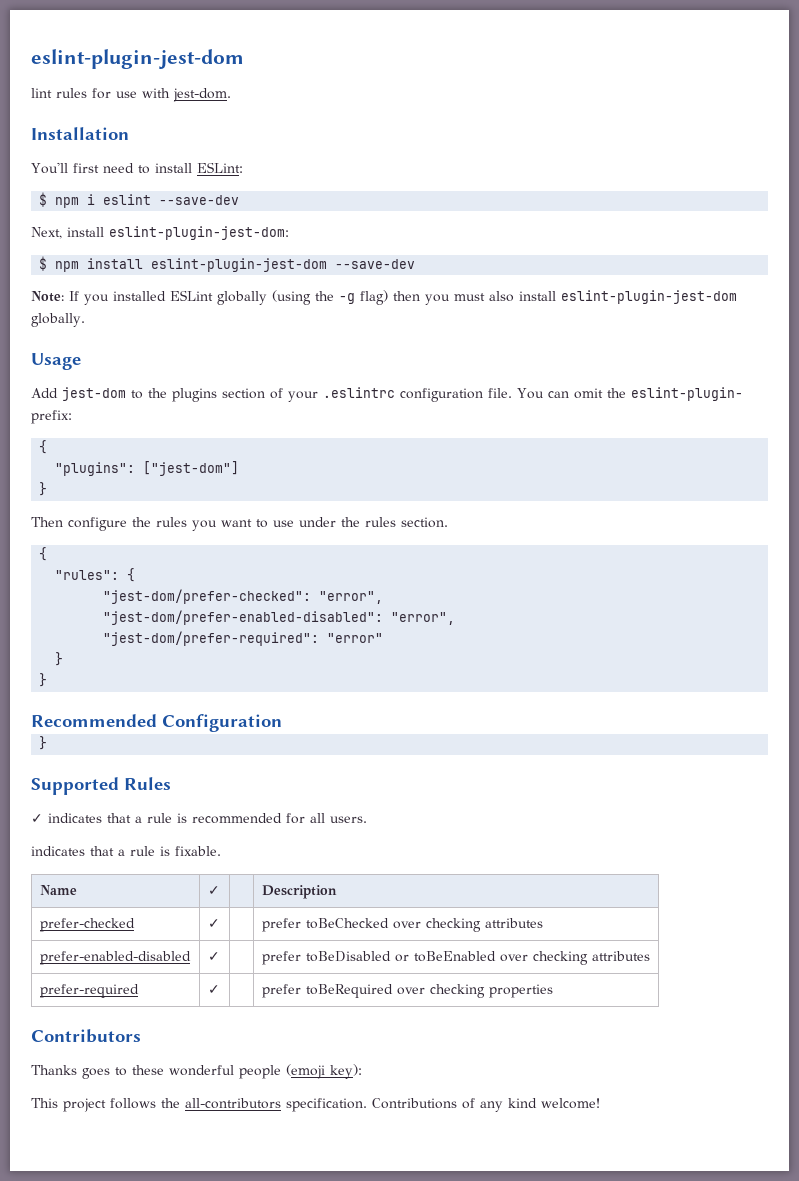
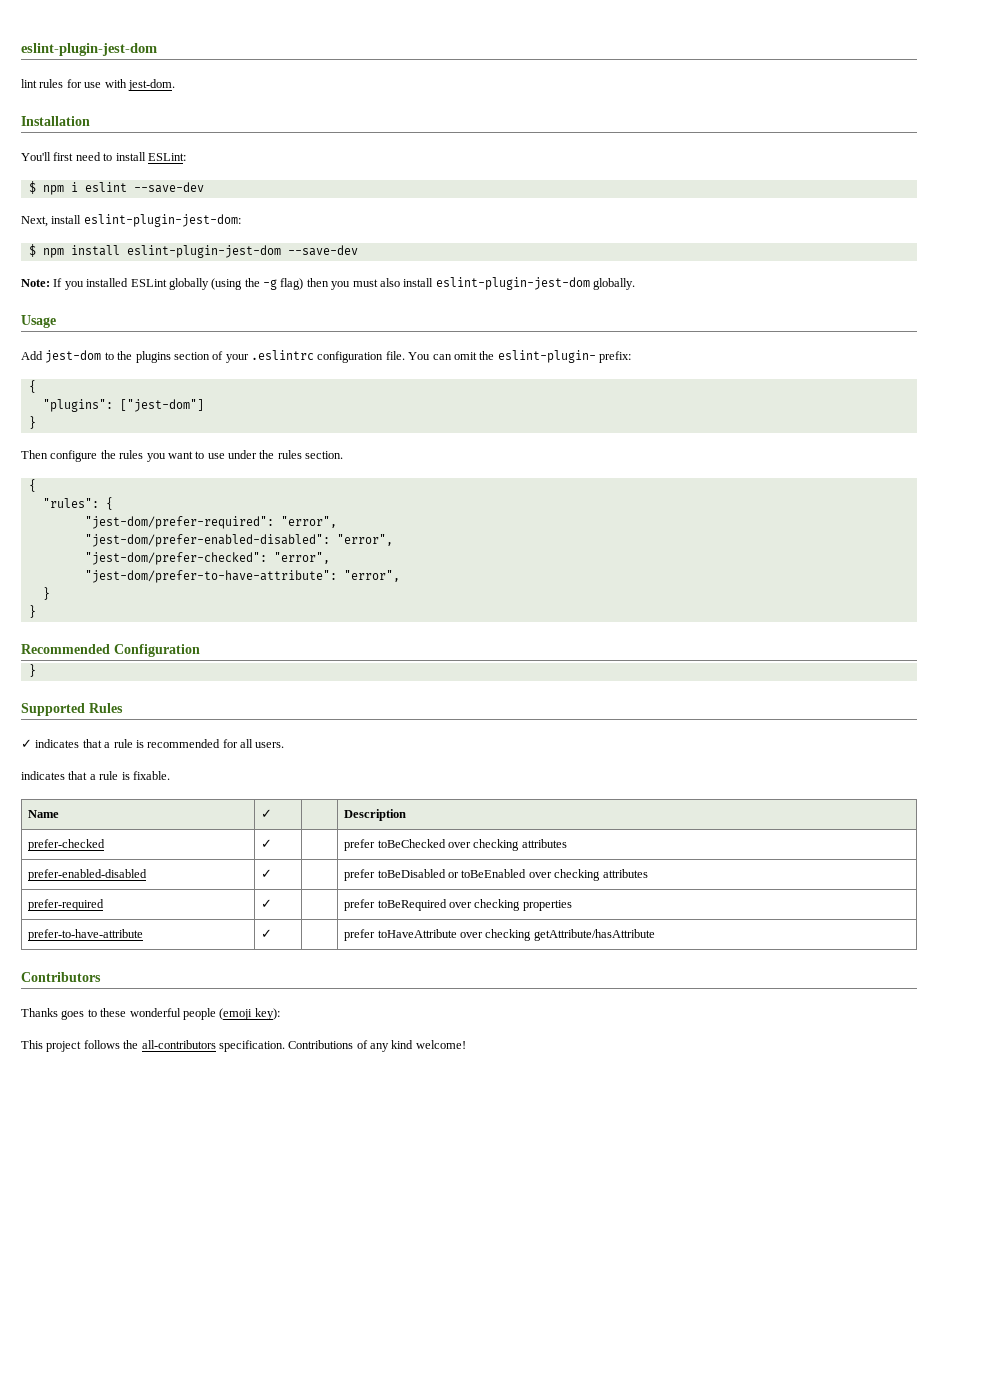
- "jest-dom/prefer-checked": "error",
+ "jest-dom/prefer-required": "error",
- "jest-dom/prefer-required": "error"
+ "jest-dom/prefer-checked": "error",
+ "jest-dom/prefer-to-have-attribute": "error",
+ prefer-to-have-attribute | ✓ | | prefer toHaveAttribute over checking getAttribute/hasAttribute

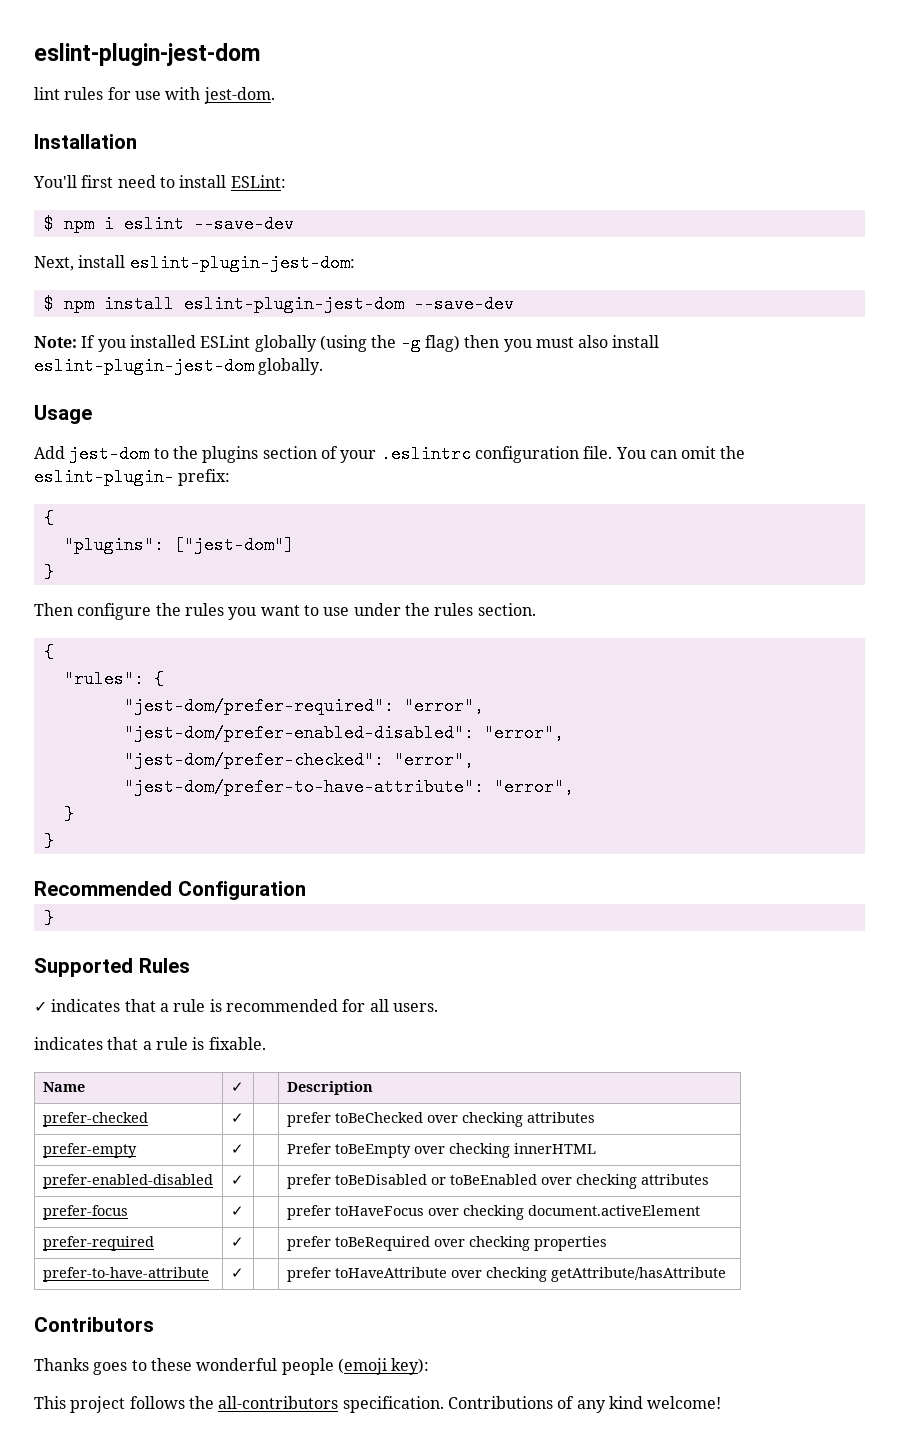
+ prefer-empty | ✓ | | Prefer toBeEmpty over checking innerHTML
+ prefer-focus | ✓ | | prefer toHaveFocus over checking document.activeElement

